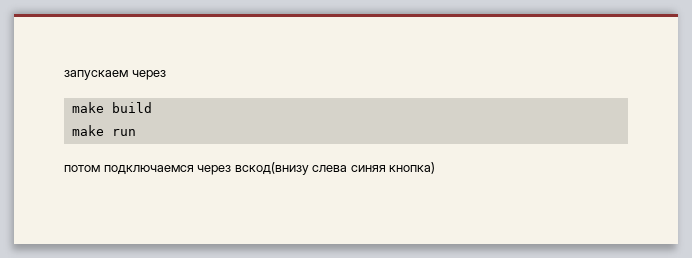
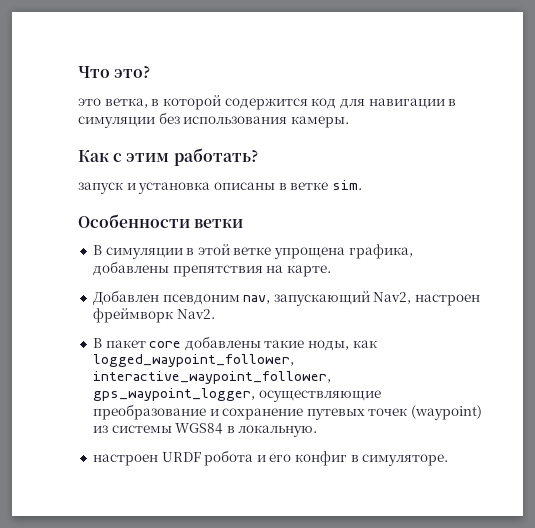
- запускаем через
- make build
- make run
- потом подключаемся через вскод(внизу слева синяя кнопка)
+ Что это?
+ это ветка, в которой содержится код для навигации в симуляции без использования камеры.
+ Как с этим работать?
+ запуск и установка описаны в ветке sim.
+ Особенности ветки
+ В симуляции в этой ветке упрощена графика, добавлены препятствия на карте.
+ Добавлен псевдоним nav, запускающий Nav2, настроен фреймворк Nav2.
+ В пакет core добавлены такие ноды, как logged_waypoint_follower, interactive_waypoint_follower, gps_waypoint_logger, осуществляющие преобразование и сохранение путевых точек (waypoint) из системы WGS84 в локальную.
+ настроен URDF робота и его конфиг в симуляторе.

